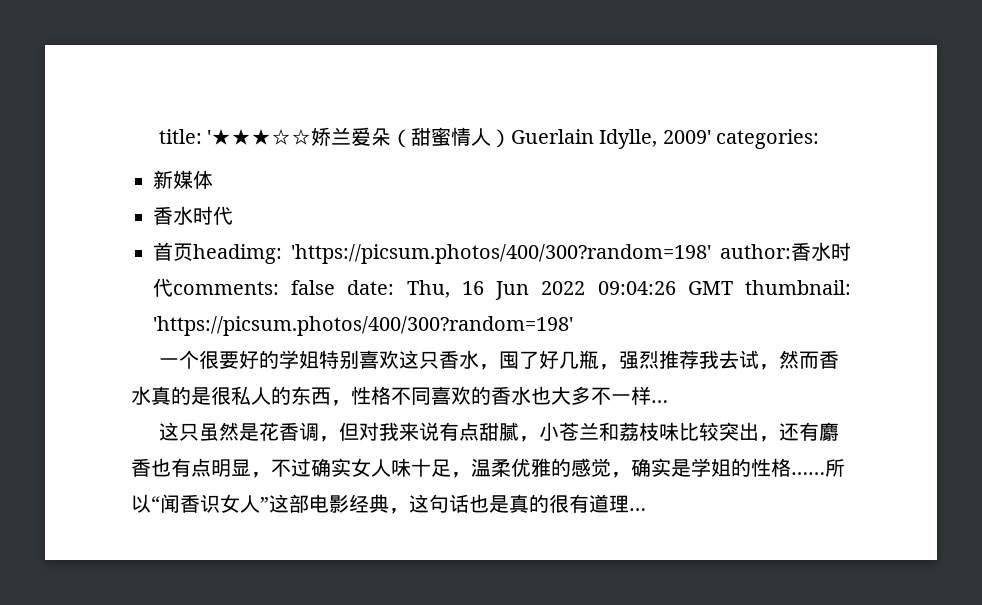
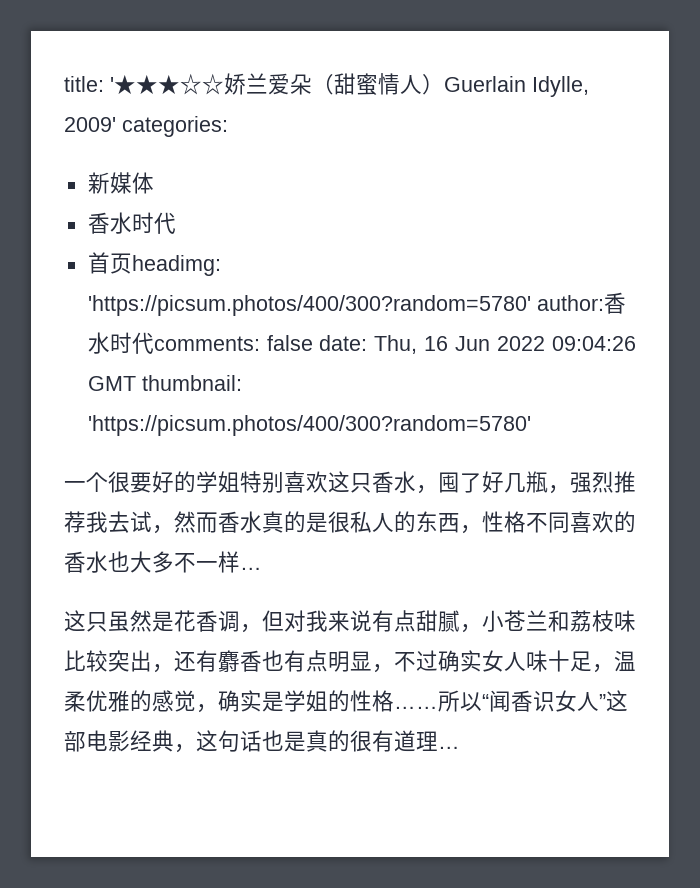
- 首页headimg: 'https://picsum.photos/400/300?random=198' author:香水时代comments: false date: Thu, 16 Jun 2022 09:04:26 GMT thumbnail: 'https://picsum.photos/400/300?random=198'
+ 首页headimg: 'https://picsum.photos/400/300?random=5780' author:香水时代comments: false date: Thu, 16 Jun 2022 09:04:26 GMT thumbnail: 'https://picsum.photos/400/300?random=5780'

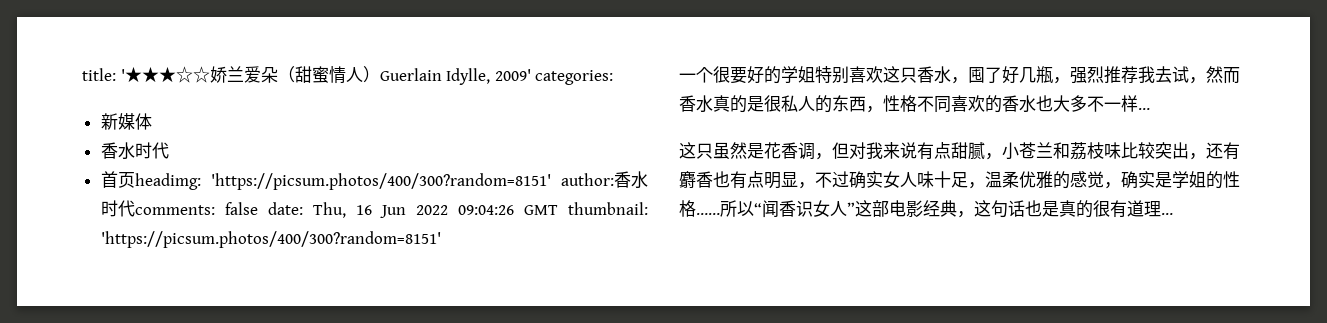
- 首页headimg: 'https://picsum.photos/400/300?random=5780' author:香水时代comments: false date: Thu, 16 Jun 2022 09:04:26 GMT thumbnail: 'https://picsum.photos/400/300?random=5780'
+ 首页headimg: 'https://picsum.photos/400/300?random=8151' author:香水时代comments: false date: Thu, 16 Jun 2022 09:04:26 GMT thumbnail: 'https://picsum.photos/400/300?random=8151'

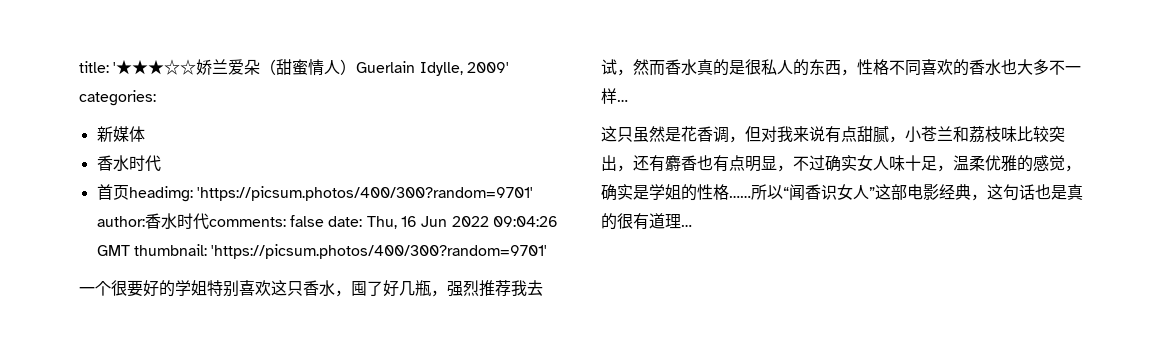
- 首页headimg: 'https://picsum.photos/400/300?random=8151' author:香水时代comments: false date: Thu, 16 Jun 2022 09:04:26 GMT thumbnail: 'https://picsum.photos/400/300?random=8151'
+ 首页headimg: 'https://picsum.photos/400/300?random=9701' author:香水时代comments: false date: Thu, 16 Jun 2022 09:04:26 GMT thumbnail: 'https://picsum.photos/400/300?random=9701'

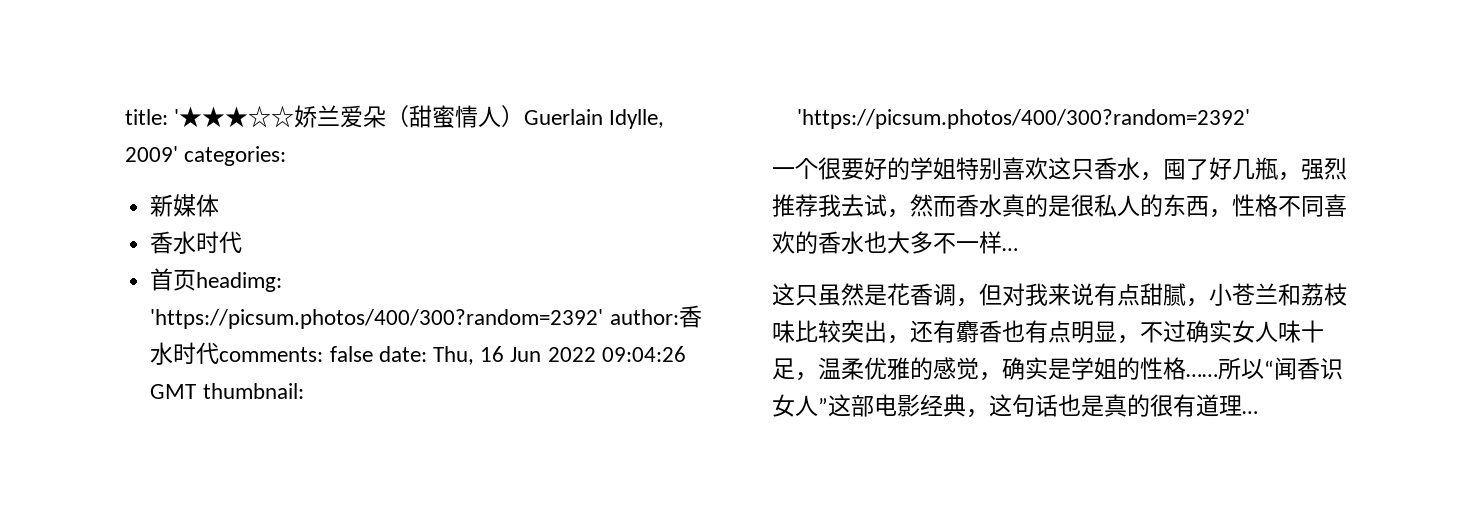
- 首页headimg: 'https://picsum.photos/400/300?random=9701' author:香水时代comments: false date: Thu, 16 Jun 2022 09:04:26 GMT thumbnail: 'https://picsum.photos/400/300?random=9701'
+ 首页headimg: 'https://picsum.photos/400/300?random=2392' author:香水时代comments: false date: Thu, 16 Jun 2022 09:04:26 GMT thumbnail: 'https://picsum.photos/400/300?random=2392'

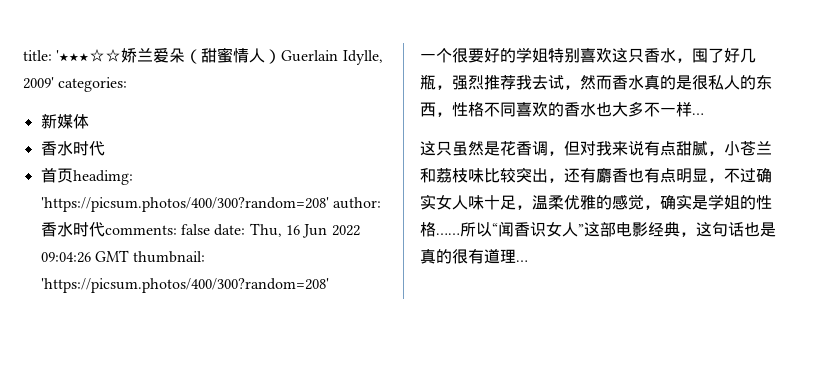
- 首页headimg: 'https://picsum.photos/400/300?random=2392' author:香水时代comments: false date: Thu, 16 Jun 2022 09:04:26 GMT thumbnail: 'https://picsum.photos/400/300?random=2392'
+ 首页headimg: 'https://picsum.photos/400/300?random=208' author:香水时代comments: false date: Thu, 16 Jun 2022 09:04:26 GMT thumbnail: 'https://picsum.photos/400/300?random=208'

